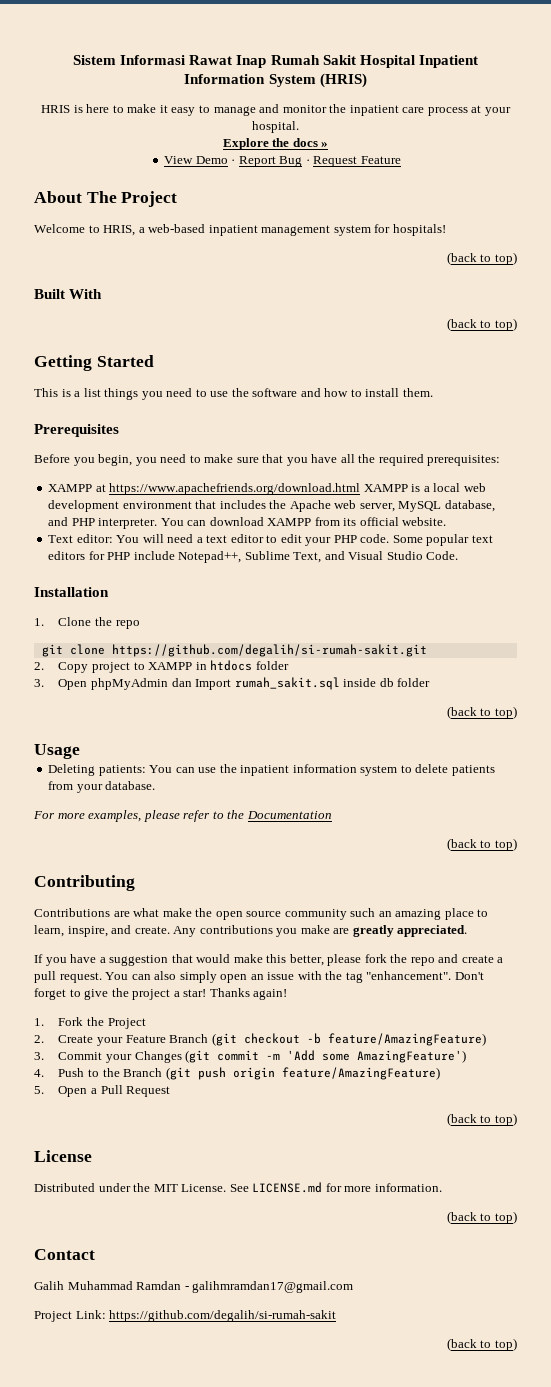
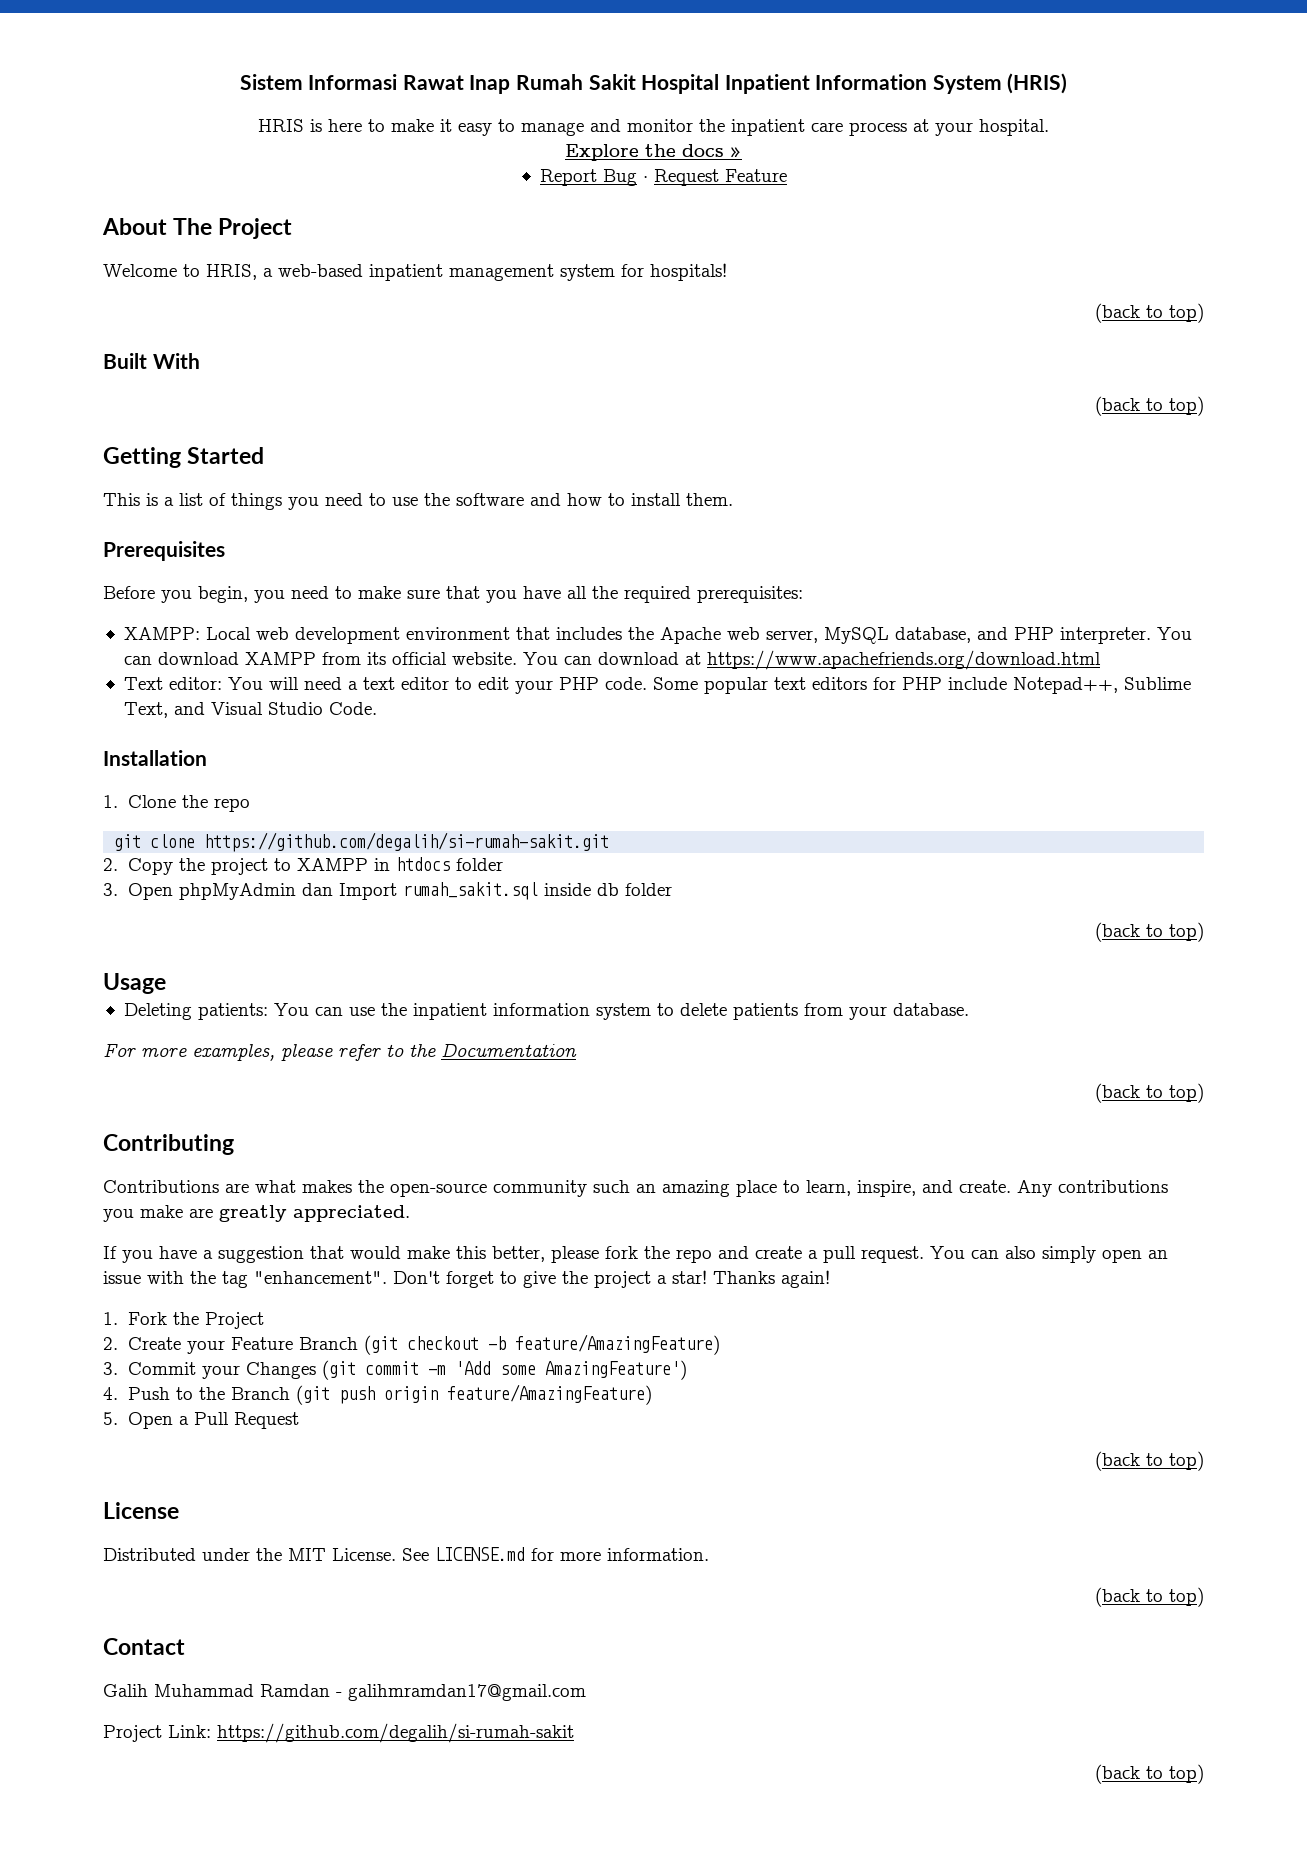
- View Demo · Report Bug · Request Feature
+ Report Bug · Request Feature
- This is a list things you need to use the software and how to install them.
+ This is a list of things you need to use the software and how to install them.
- XAMPP at https://www.apachefriends.org/download.html XAMPP is a local web development environment that includes the Apache web server, MySQL database, and PHP interpreter.
+ XAMPP: Local web development environment that includes the Apache web server, MySQL database, and PHP interpreter.
+ You can download at https://www.apachefriends.org/download.html
- 2. Copy project to XAMPP in htdocs folder
+ 2. Copy the project to XAMPP in htdocs folder
- Contributions are what make the open source community such an amazing place to learn, inspire, and create.
+ Contributions are what makes the open-source community such an amazing place to learn, inspire, and create.

